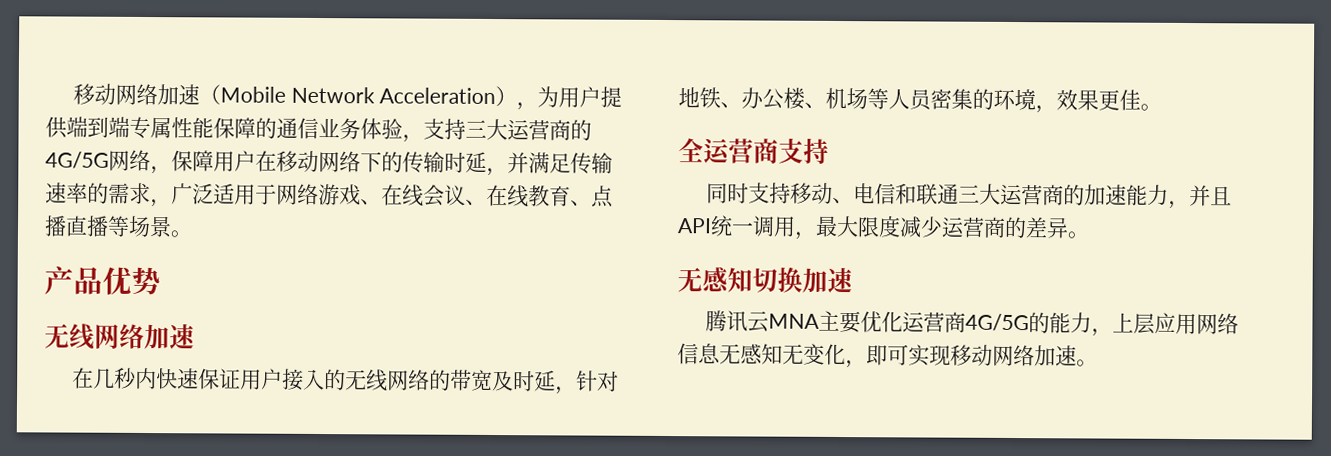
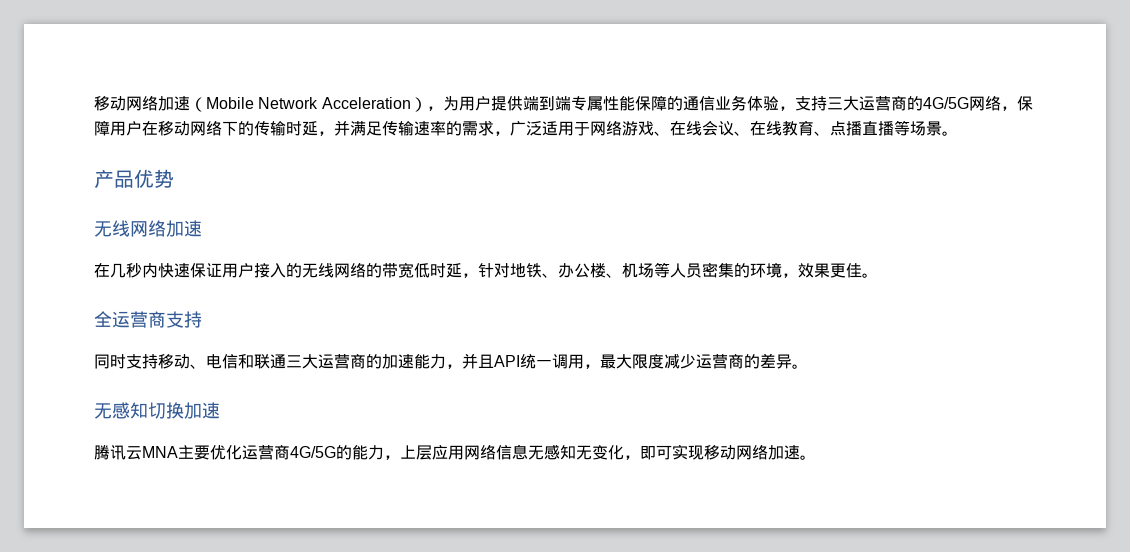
- 在几秒内快速保证用户接入的无线网络的带宽及时延，针对地铁、办公楼、机场等人员密集的环境，效果更佳。
+ 在几秒内快速保证用户接入的无线网络的带宽低时延，针对地铁、办公楼、机场等人员密集的环境，效果更佳。

